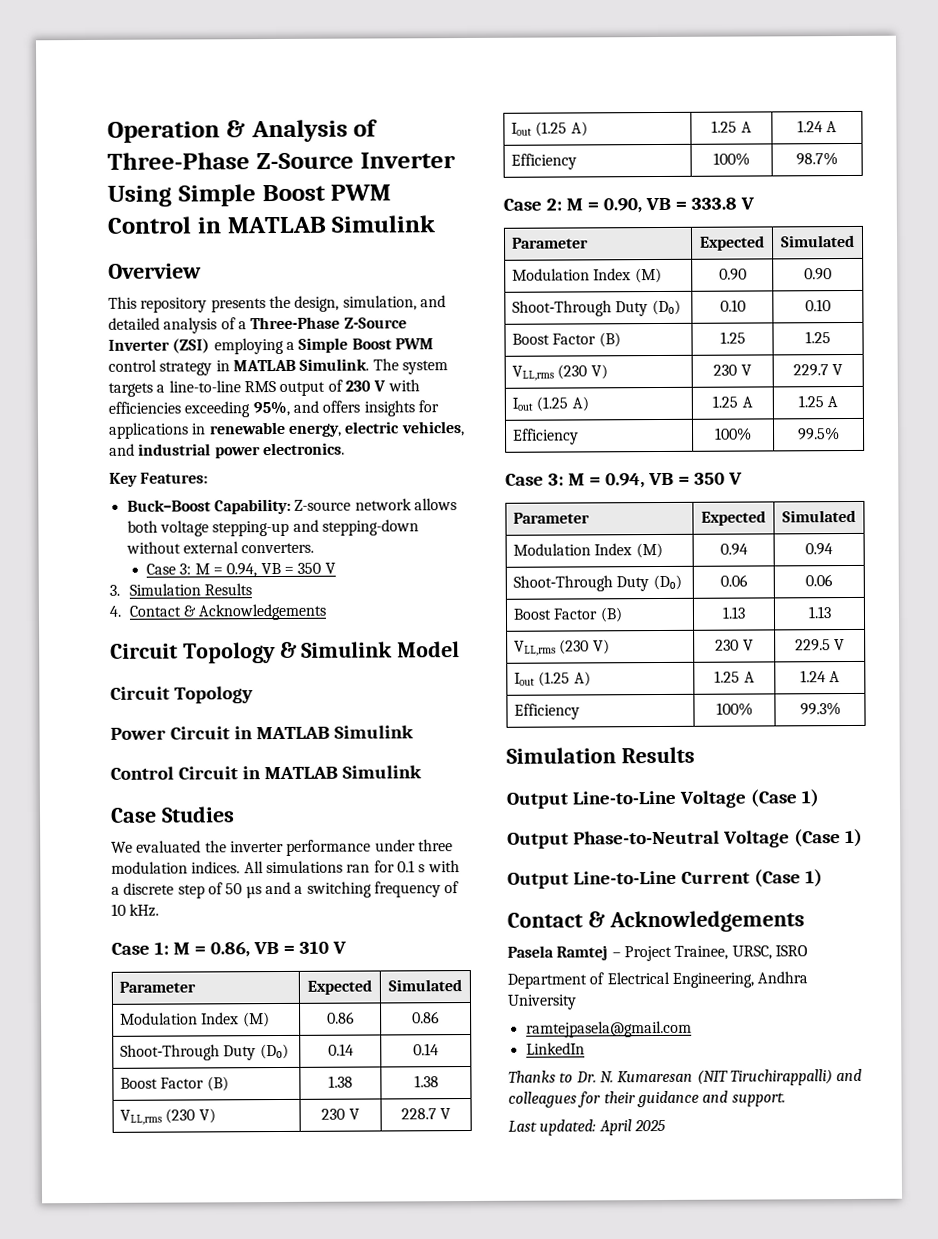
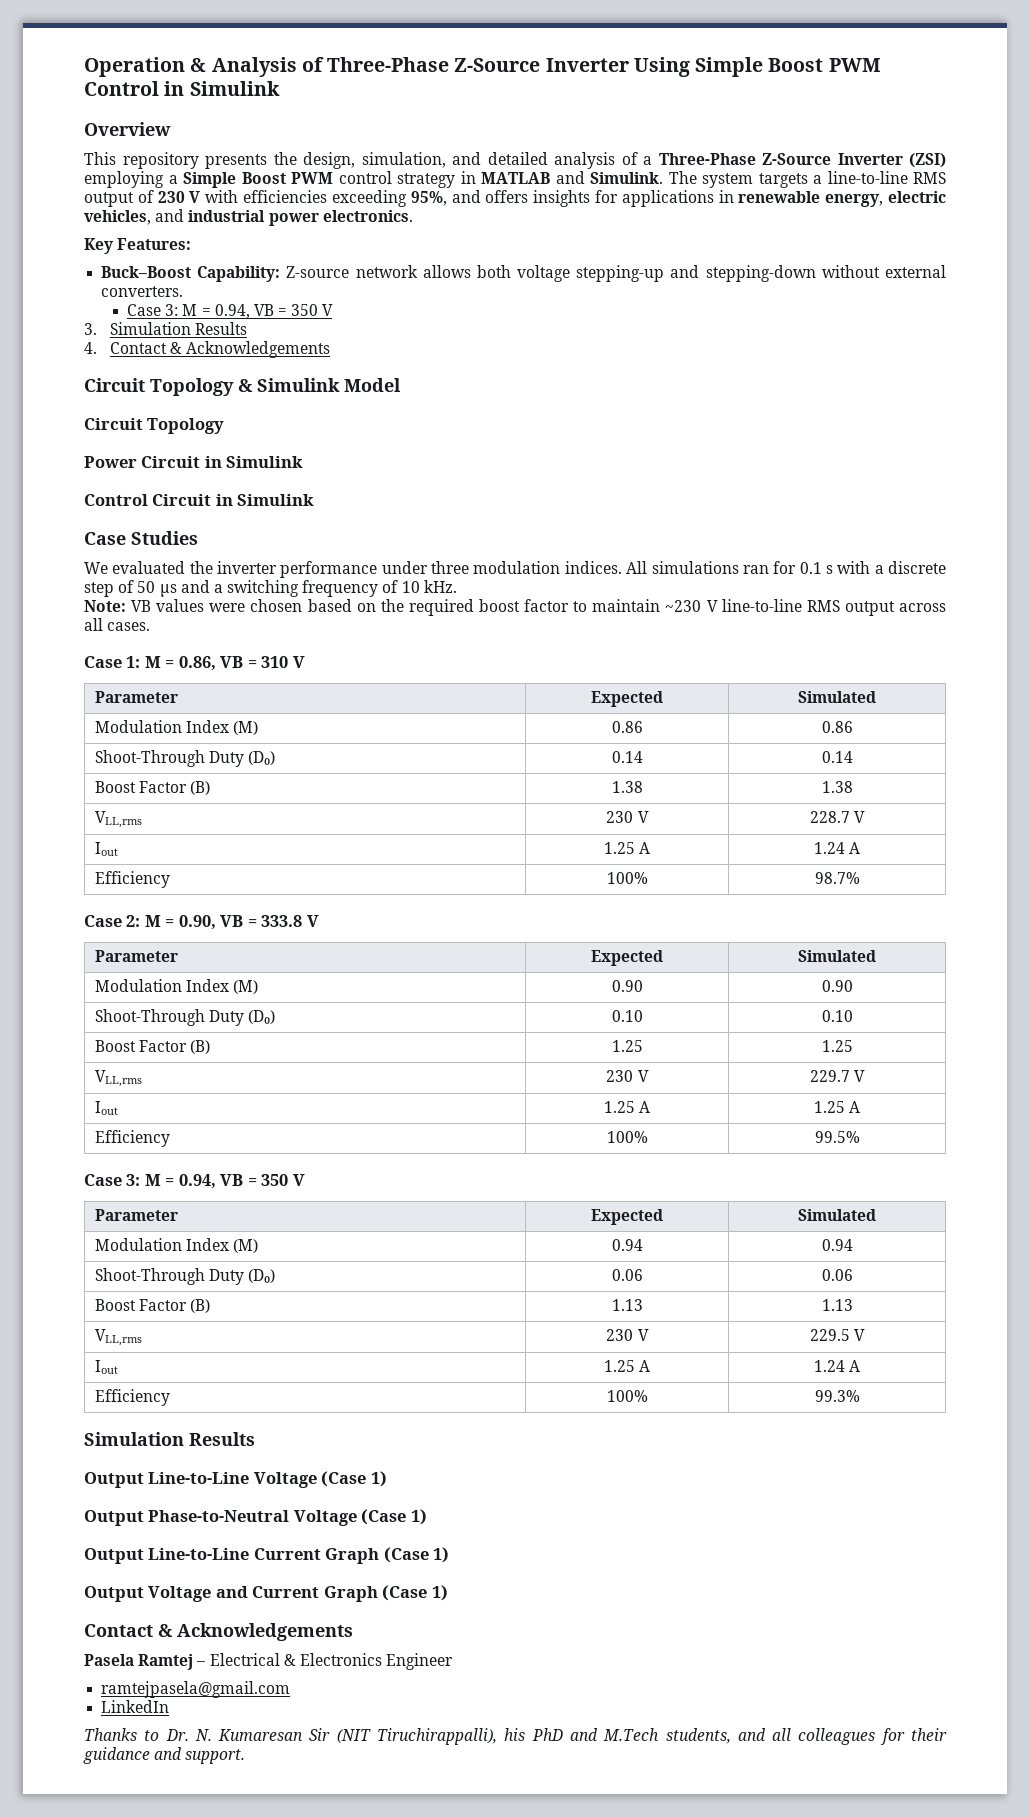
- Operation & Analysis of Three-Phase Z-Source Inverter Using Simple Boost PWM Control in MATLAB Simulink
+ Operation & Analysis of Three-Phase Z-Source Inverter Using Simple Boost PWM Control in Simulink
- This repository presents the design, simulation, and detailed analysis of a Three-Phase Z-Source Inverter (ZSI) employing a Simple Boost PWM control strategy in MATLAB Simulink.
+ This repository presents the design, simulation, and detailed analysis of a Three-Phase Z-Source Inverter (ZSI) employing a Simple Boost PWM control strategy in MATLAB and Simulink.
- Power Circuit in MATLAB Simulink
+ Power Circuit in Simulink
- Control Circuit in MATLAB Simulink
+ Control Circuit in Simulink
+ Note: VB values were chosen based on the required boost factor to maintain ~230 V line-to-line RMS output across all cases.
- VLL,rms (230 V) | 230 V | 228.7 V
- Iout (1.25 A) | 1.25 A | 1.24 A
+ VLL,rms | 230 V | 228.7 V
+ Iout | 1.25 A | 1.24 A
- VLL,rms (230 V) | 230 V | 229.7 V
+ VLL,rms | 230 V | 229.7 V
- Iout (1.25 A) | 1.25 A | 1.25 A
+ Iout | 1.25 A | 1.25 A
- VLL,rms (230 V) | 230 V | 229.5 V
- Iout (1.25 A) | 1.25 A | 1.24 A
+ VLL,rms | 230 V | 229.5 V
+ Iout | 1.25 A | 1.24 A
- Output Line-to-Line Current (Case 1)
+ Output Line-to-Line Current Graph (Case 1)
+ Output Voltage and Current Graph (Case 1)
- Pasela Ramtej – Project Trainee, URSC, ISRO
- Department of Electrical Engineering, Andhra University
+ Pasela Ramtej – Electrical & Electronics Engineer
- Thanks to Dr. N. Kumaresan (NIT Tiruchirappalli) and colleagues for their guidance and support.
+ Thanks to Dr. N. Kumaresan Sir (NIT Tiruchirappalli), his PhD and M.Tech students, and all colleagues for their guidance and support.
- Last updated: April 2025

